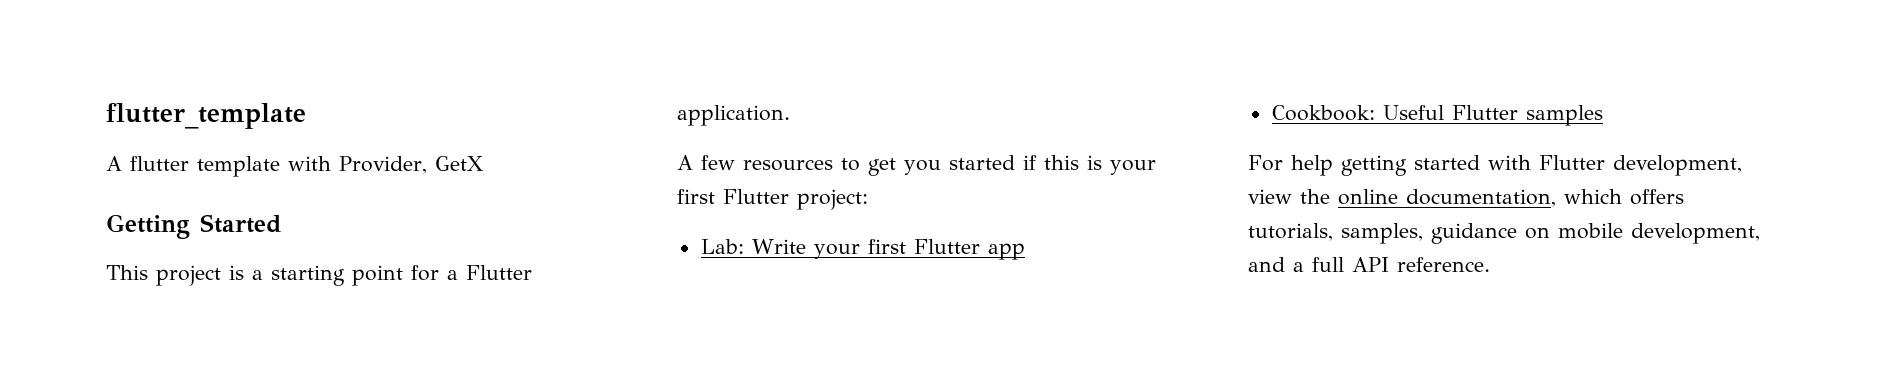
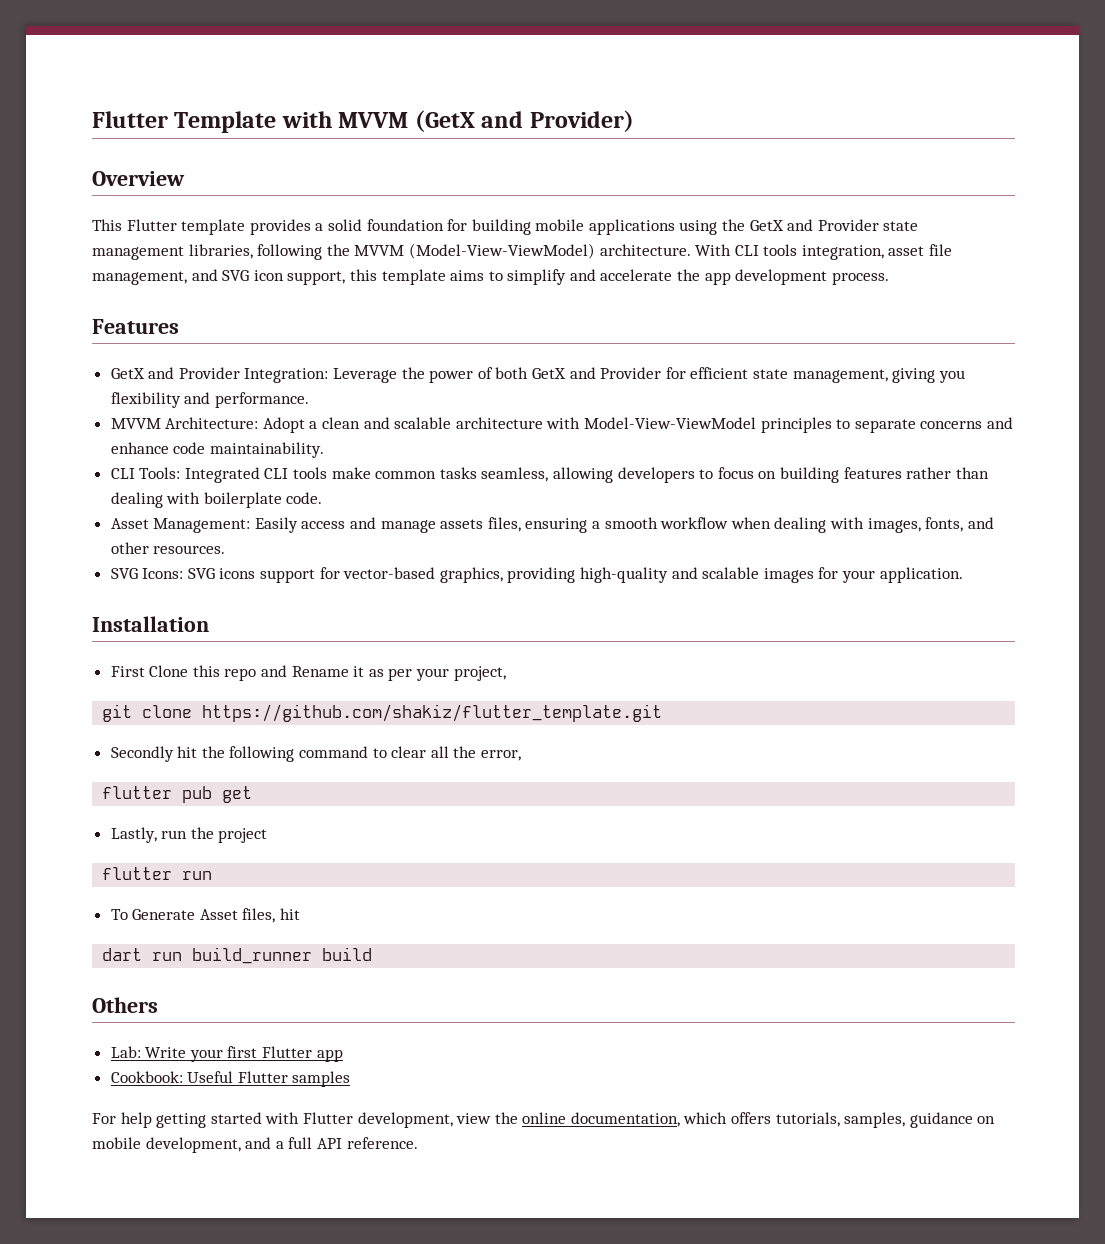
- flutter_template
- A flutter template with Provider, GetX
- Getting Started
- This project is a starting point for a Flutter application.
- A few resources to get you started if this is your first Flutter project:
+ Flutter Template with MVVM (GetX and Provider)
+ Overview
+ This Flutter template provides a solid foundation for building mobile applications using the GetX and Provider state management libraries, following the MVVM (Model-View-ViewModel) architecture. With CLI tools integration, asset file management, and SVG icon support, this template aims to simplify and accelerate the app development process.
+ Features
+ GetX and Provider Integration: Leverage the power of both GetX and Provider for efficient state management, giving you flexibility and performance.
+ MVVM Architecture: Adopt a clean and scalable architecture with Model-View-ViewModel principles to separate concerns and enhance code maintainability.
+ CLI Tools: Integrated CLI tools make common tasks seamless, allowing developers to focus on building features rather than dealing with boilerplate code.
+ Asset Management: Easily access and manage assets files, ensuring a smooth workflow when dealing with images, fonts, and other resources.
+ SVG Icons: SVG icons support for vector-based graphics, providing high-quality and scalable images for your application.
+ Installation
+ First Clone this repo and Rename it as per your project,
+ git clone https://github.com/shakiz/flutter_template.git
+ Secondly hit the following command to clear all the error,
+ flutter pub get
+ Lastly, run the project
+ flutter run
+ To Generate Asset files, hit
+ dart run build_runner build
+ Others

